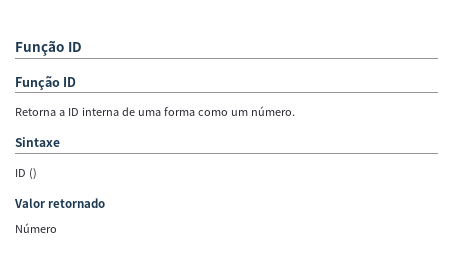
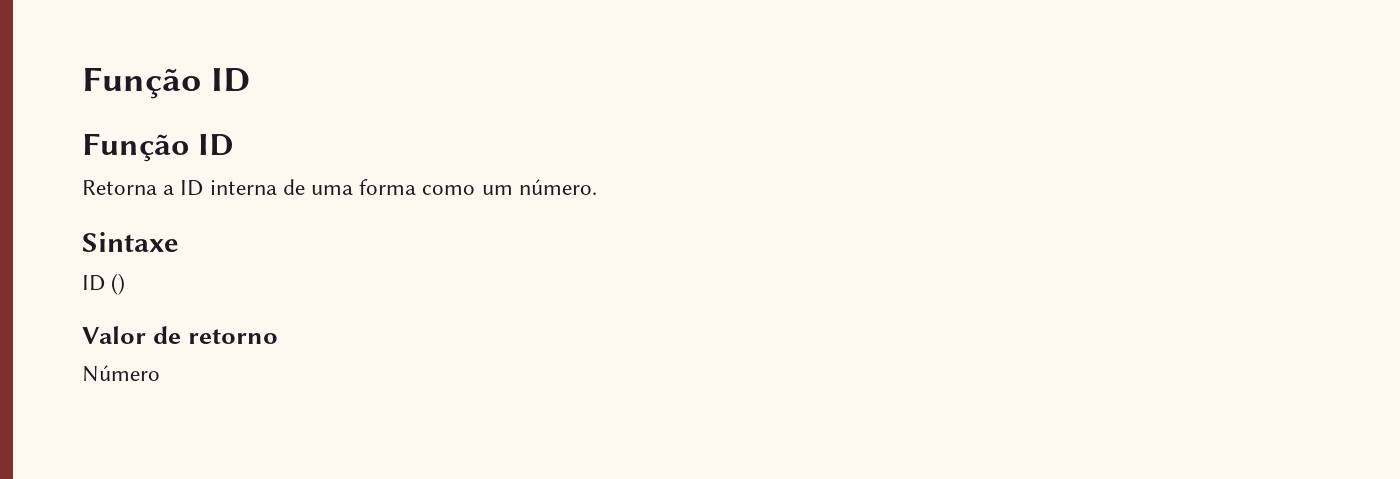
- Valor retornado
+ Valor de retorno

